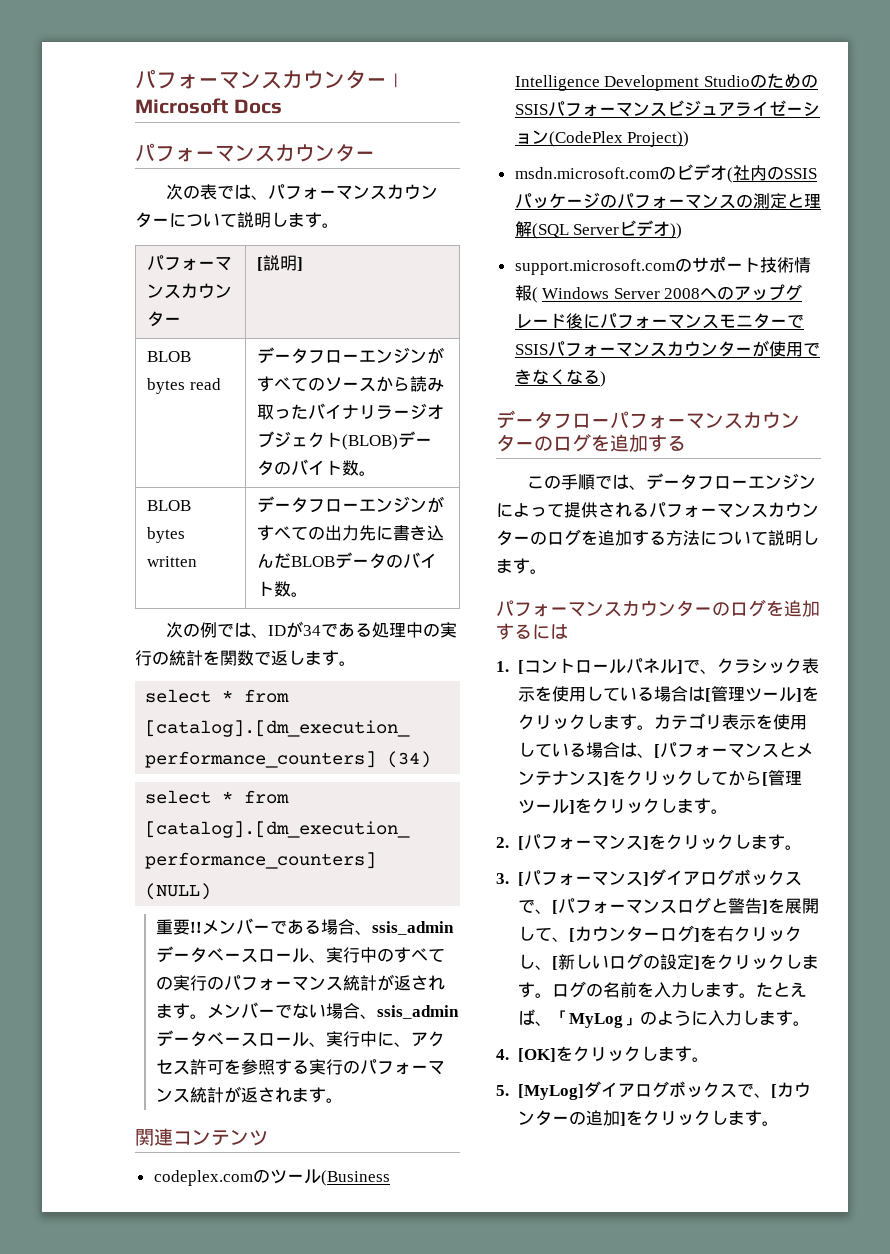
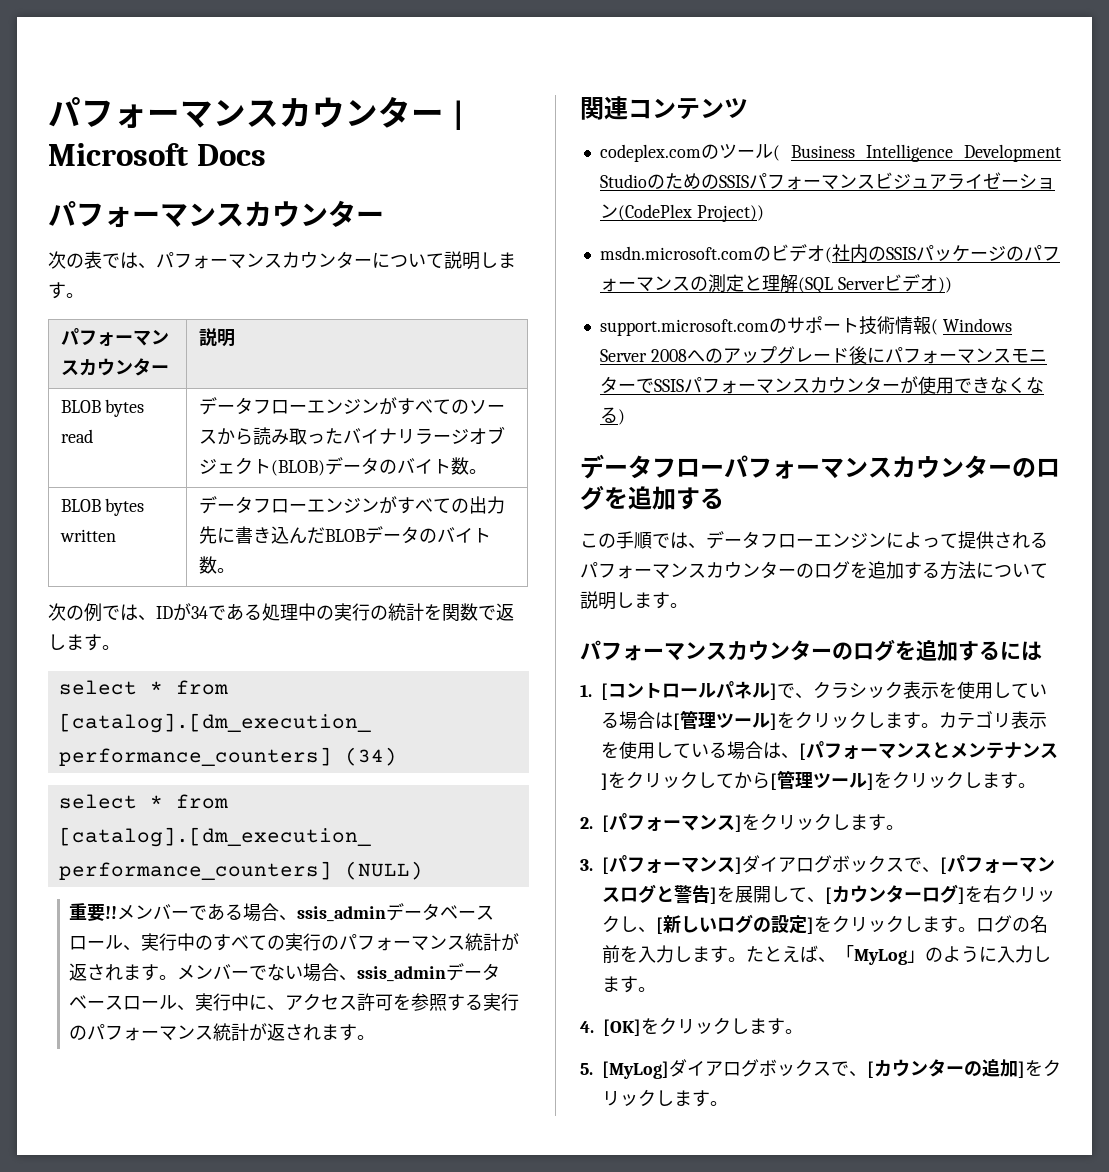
- パフォーマンスカウンター | [説明]
+ パフォーマンスカウンター | 説明
- codeplex.comのツール(Business Intelligence Development StudioのためのSSISパフォーマンスビジュアライゼーション(CodePlex Project))
+ codeplex.comのツール( Business Intelligence Development StudioのためのSSISパフォーマンスビジュアライゼーション(CodePlex Project))

